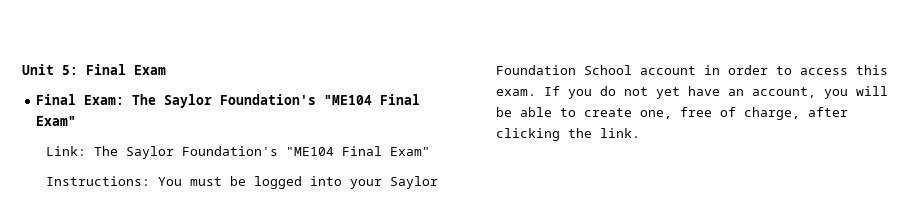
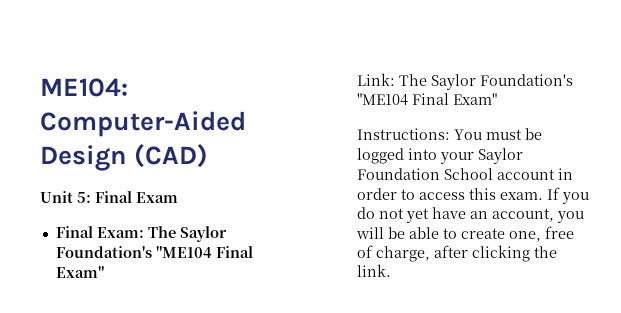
+ ME104: Computer-Aided Design (CAD)

